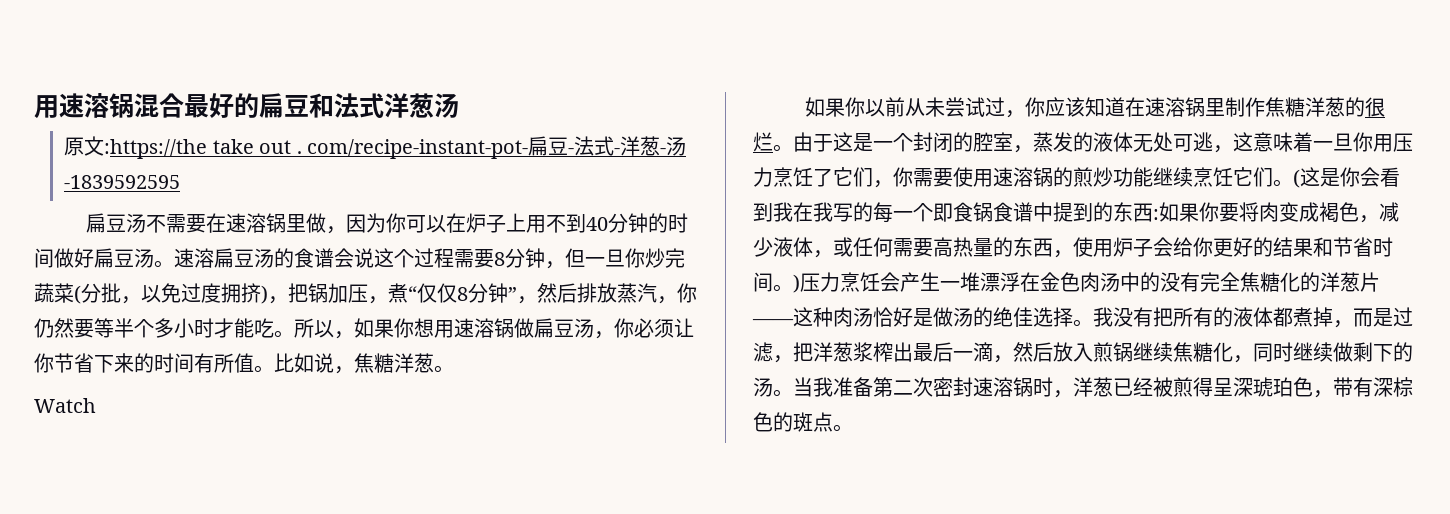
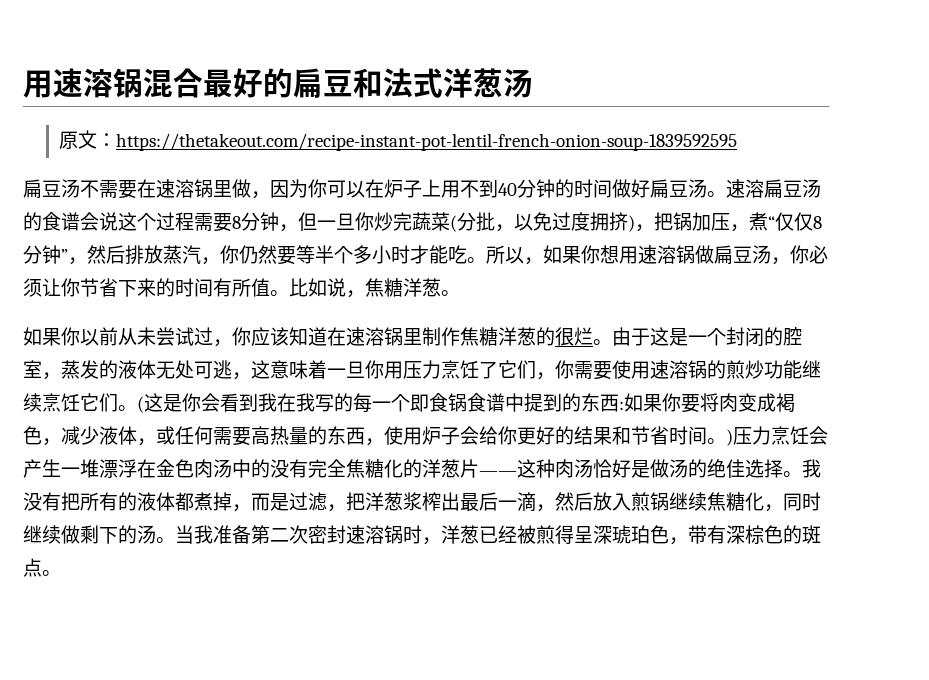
- 原文:https://the take out . com/recipe-instant-pot-扁豆-法式-洋葱-汤-1839592595
+ 原文：https://thetakeout.com/recipe-instant-pot-lentil-french-onion-soup-1839592595
- Watch

